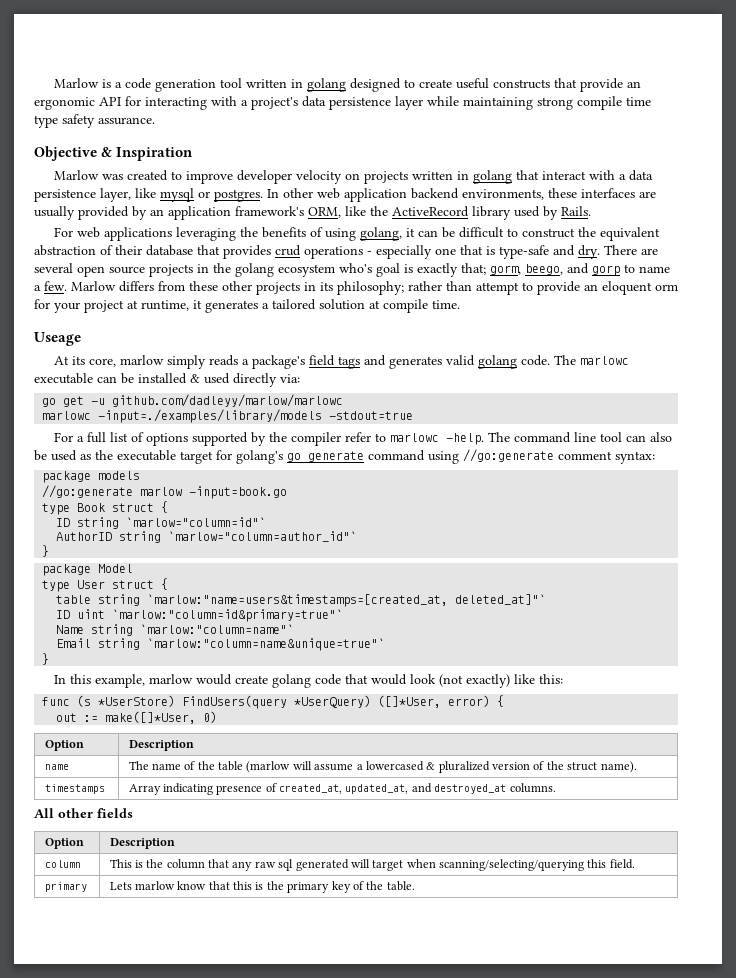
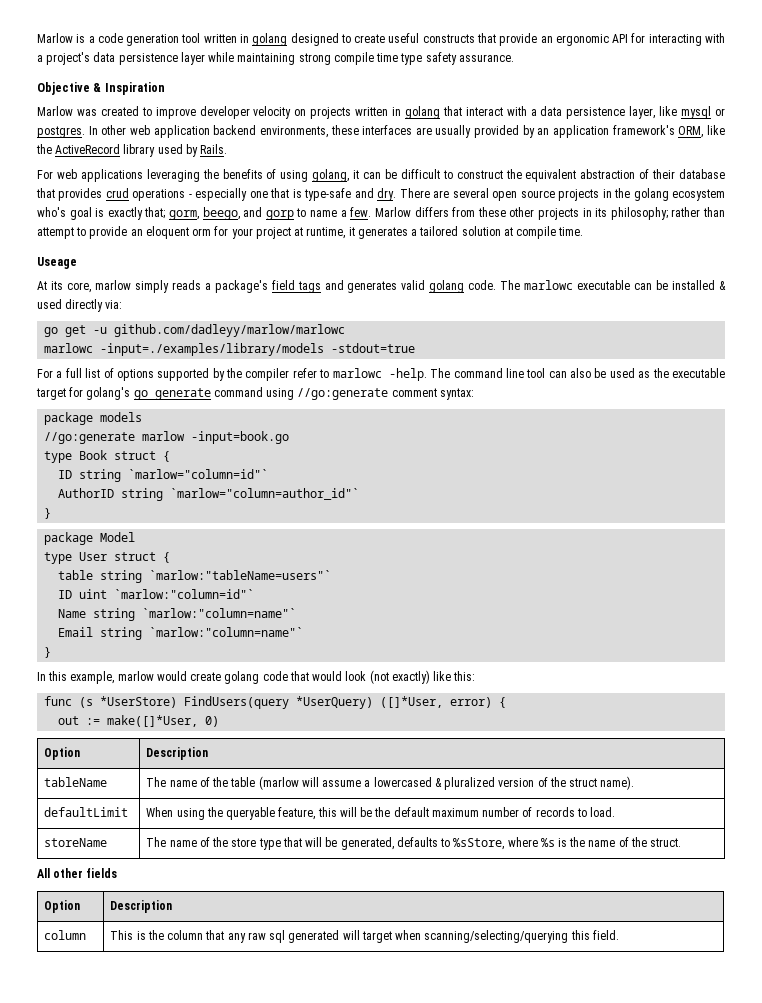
- table string `marlow:"name=users&timestamps=[created_at, deleted_at]"`
+ table string `marlow:"tableName=users"`
- ID uint `marlow:"column=id&primary=true"`
+ ID uint `marlow:"column=id"`
- Email string `marlow:"column=name&unique=true"`
+ Email string `marlow:"column=name"`
- name | The name of the table (marlow will assume a lowercased & pluralized version of the struct name).
+ tableName | The name of the table (marlow will assume a lowercased & pluralized version of the struct name).
- timestamps | Array indicating presence of created_at, updated_at, and destroyed_at columns.
+ defaultLimit | When using the queryable feature, this will be the default maximum number of records to load.
+ storeName | The name of the store type that will be generated, defaults to %sStore, where %s is the name of the struct.
- primary | Lets marlow know that this is the primary key of the table.

